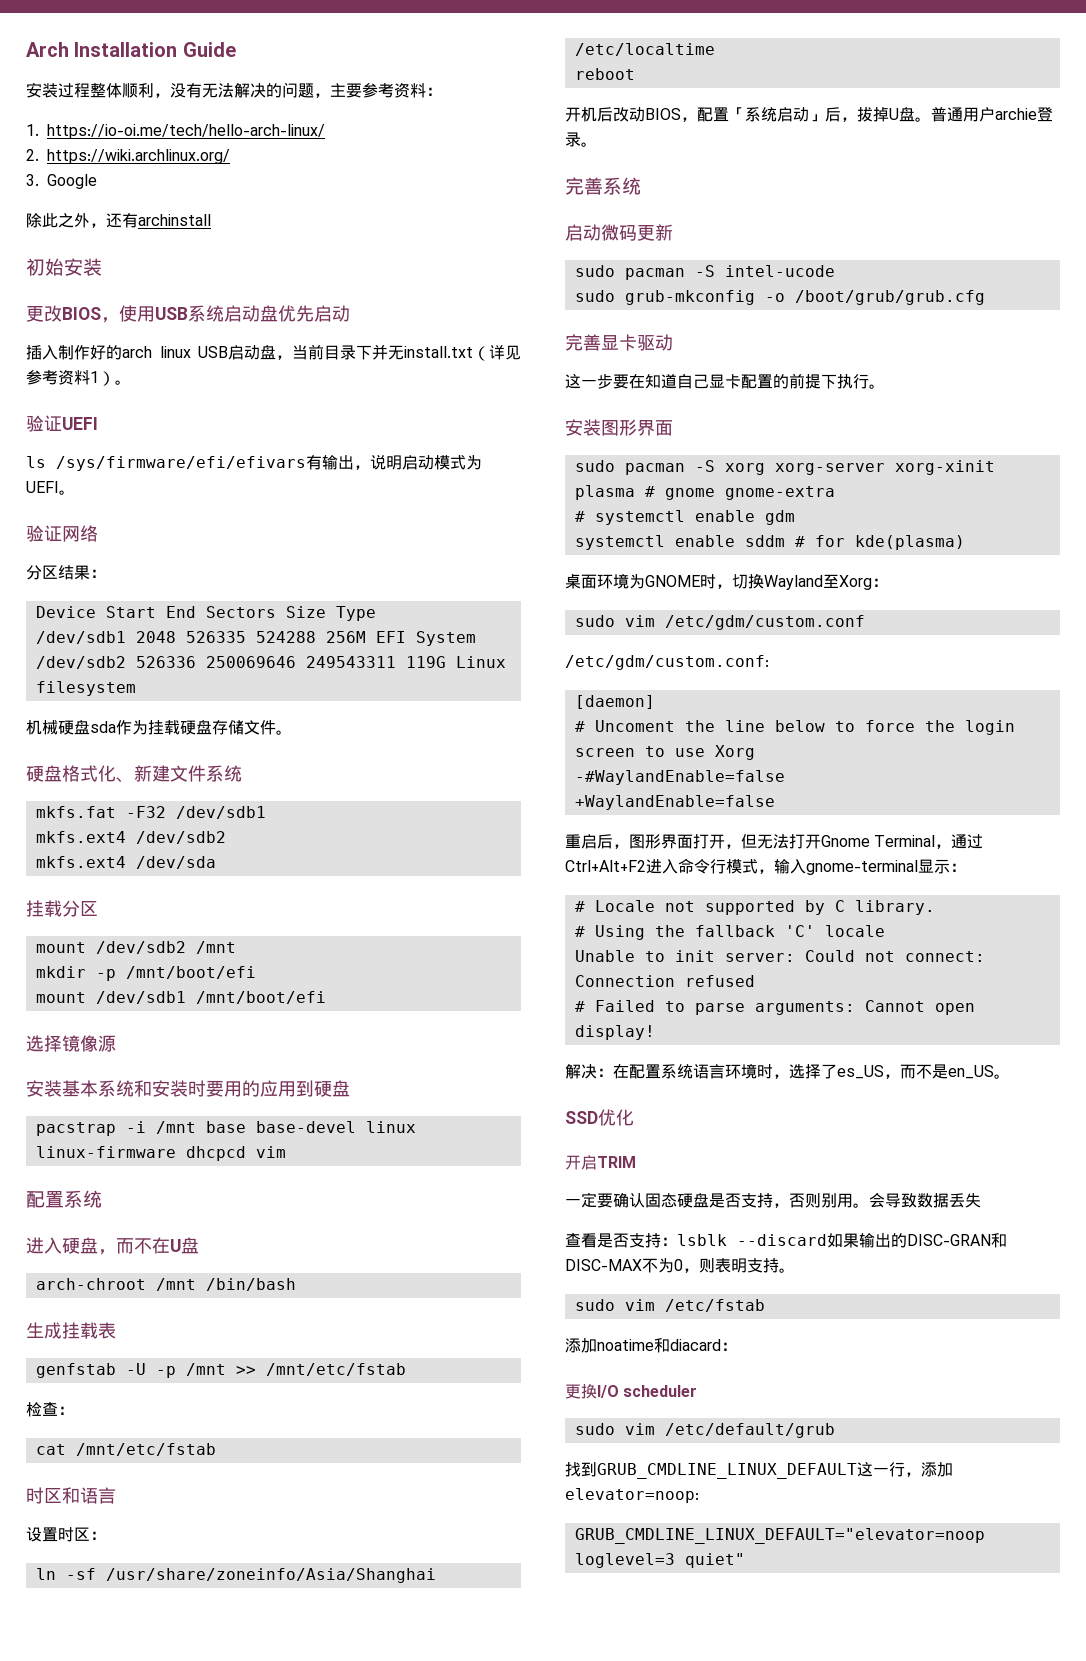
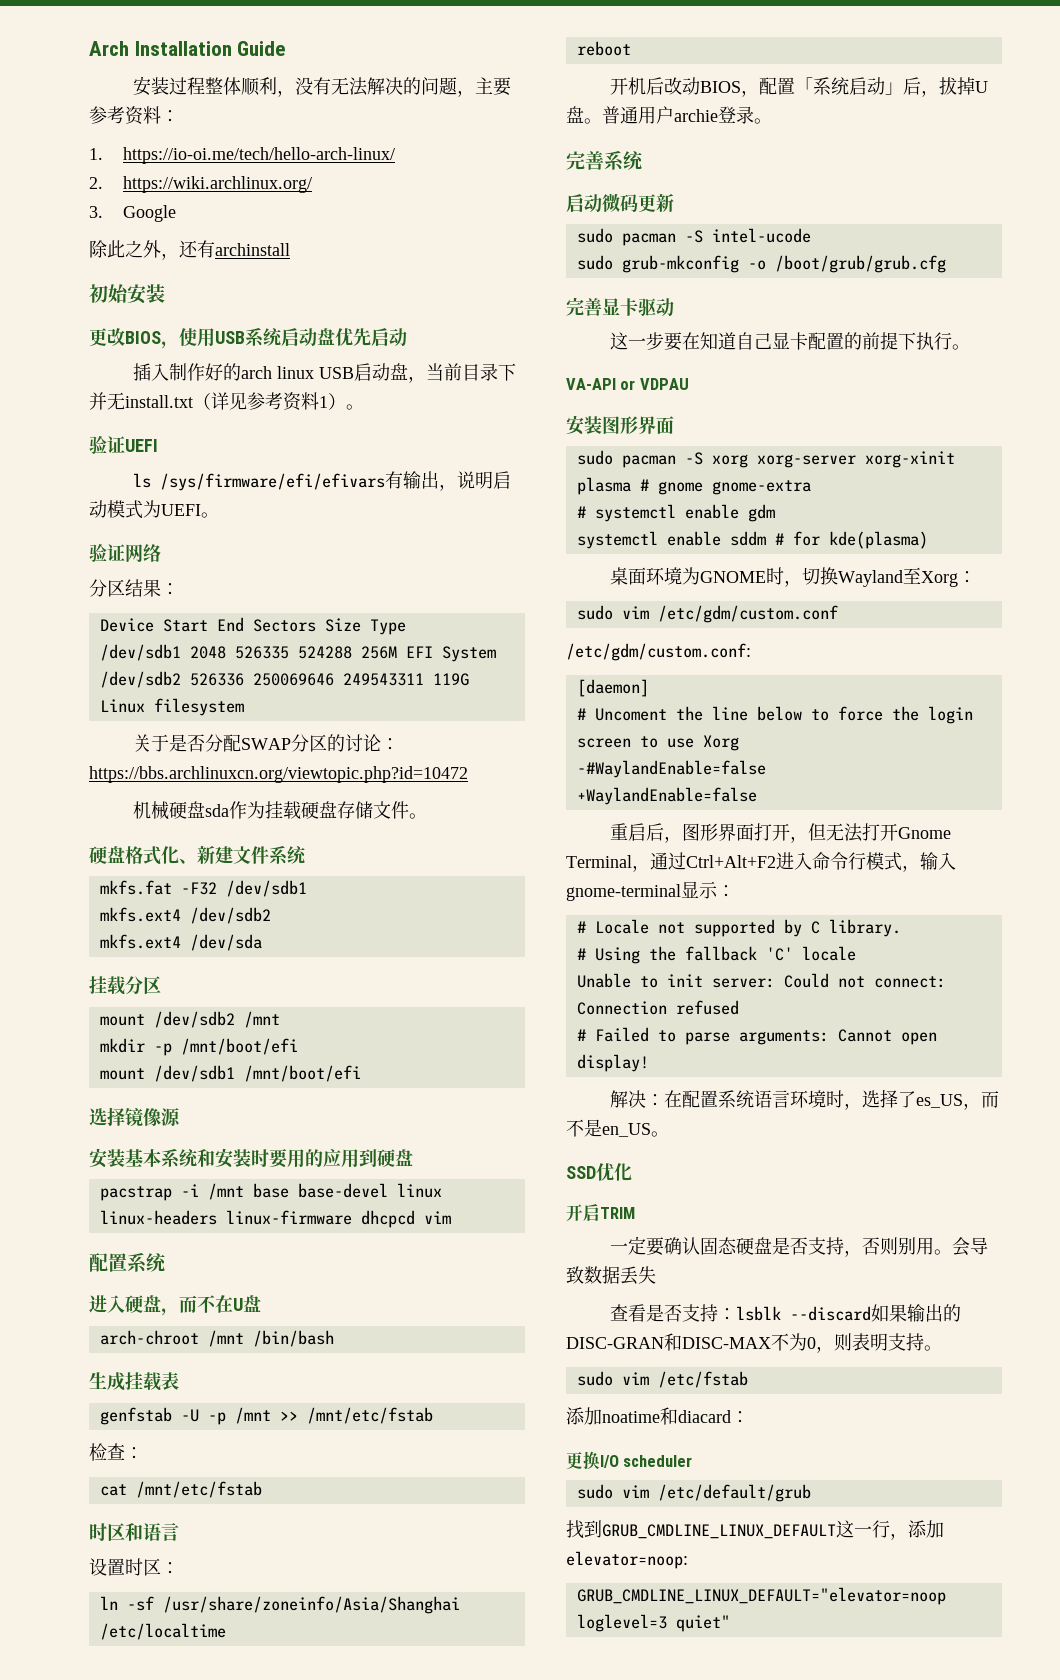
+ 关于是否分配SWAP分区的讨论：https://bbs.archlinuxcn.org/viewtopic.php?id=10472
- pacstrap -i /mnt base base-devel linux linux-firmware dhcpcd vim
+ pacstrap -i /mnt base base-devel linux linux-headers linux-firmware dhcpcd vim
+ VA-API or VDPAU

